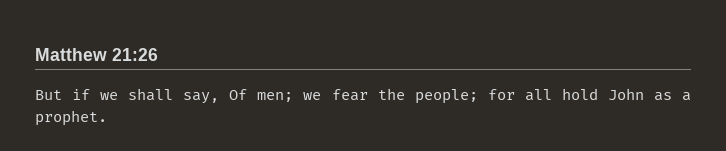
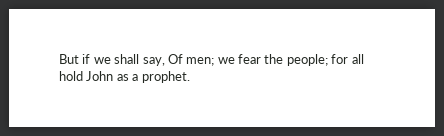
- Matthew 21:26

